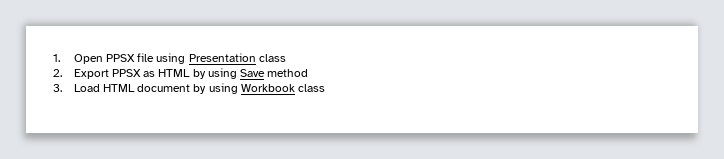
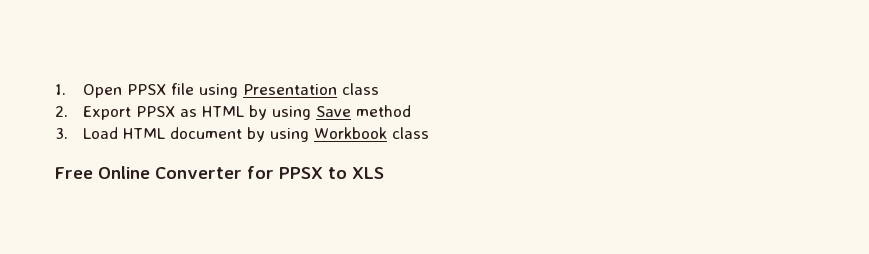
+ Free Online Converter for PPSX to XLS

